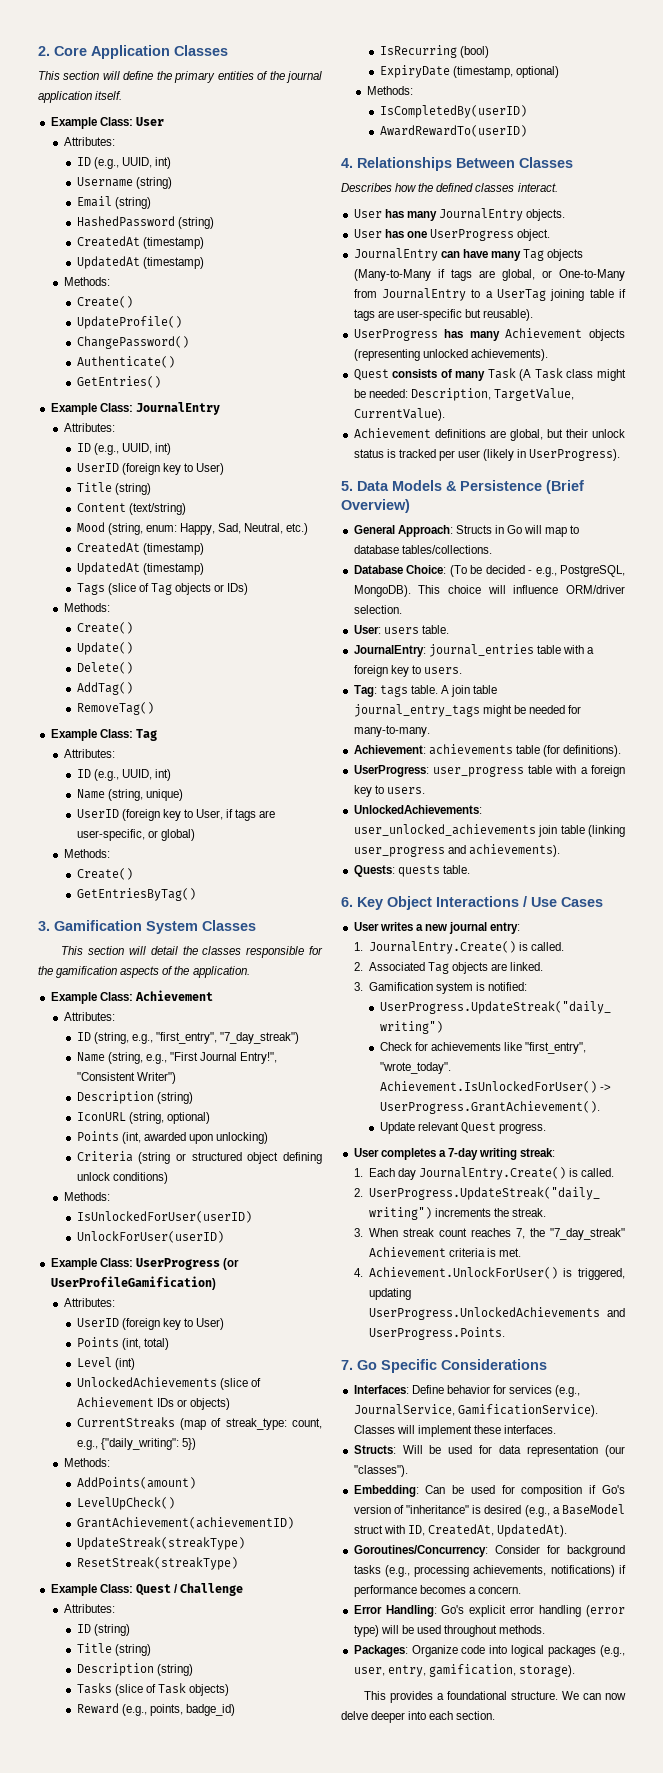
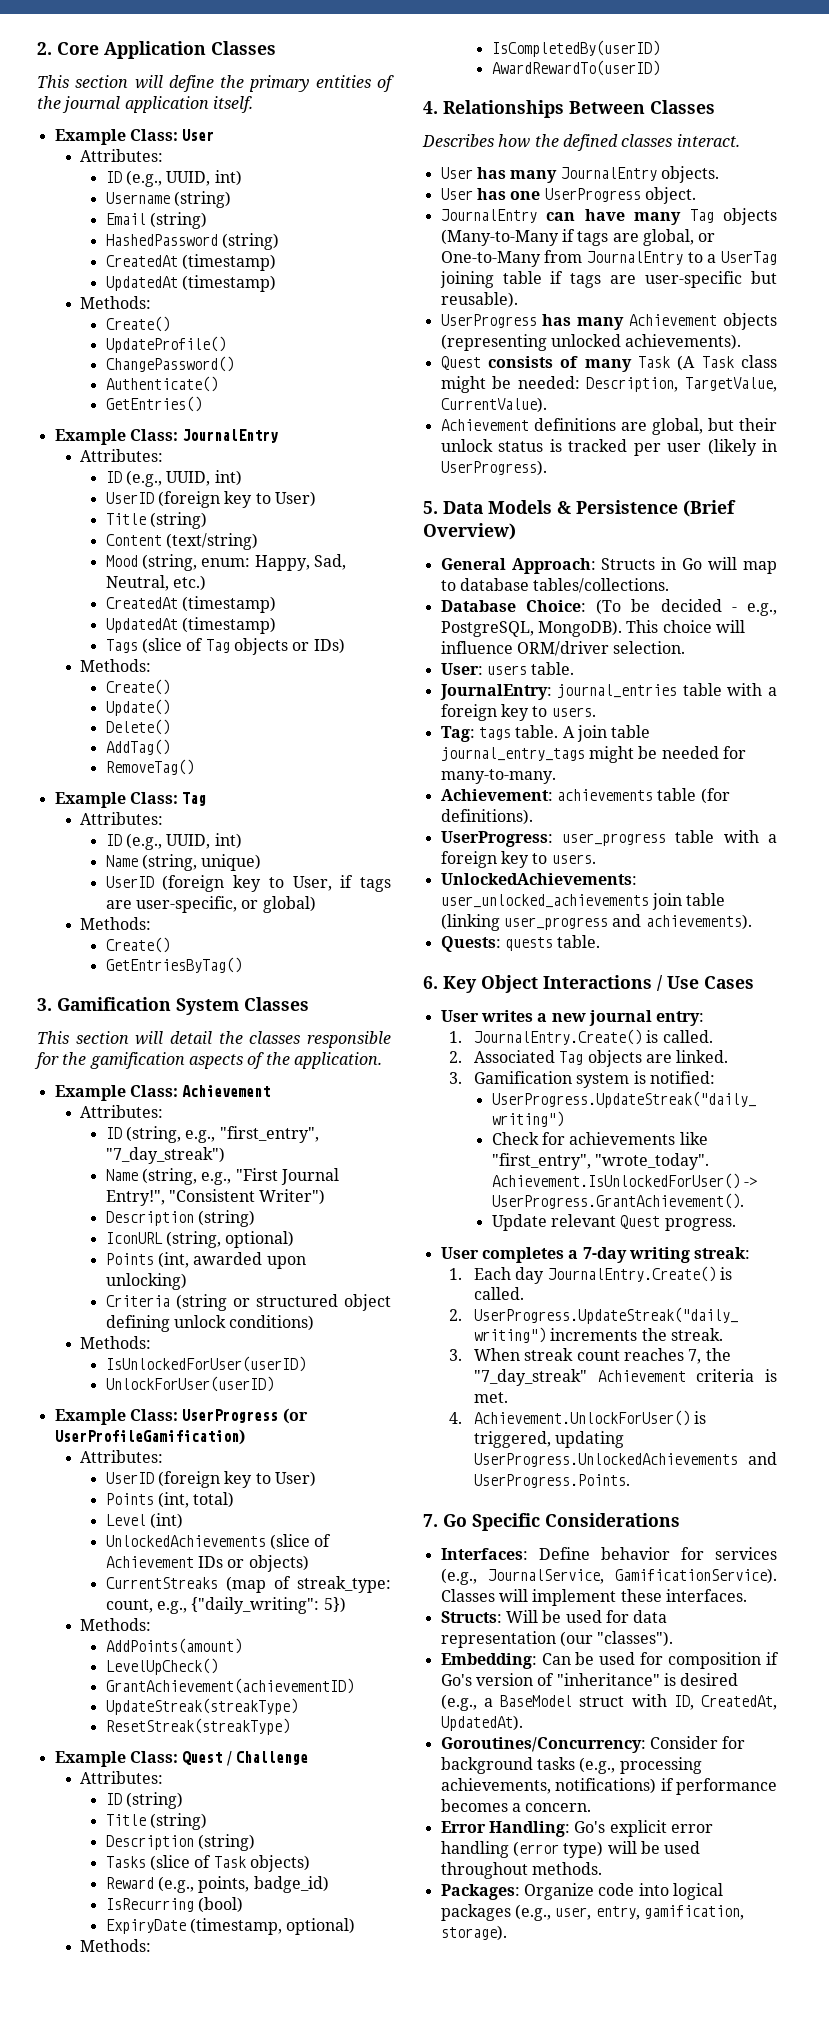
- This provides a foundational structure. We can now delve deeper into each section.

